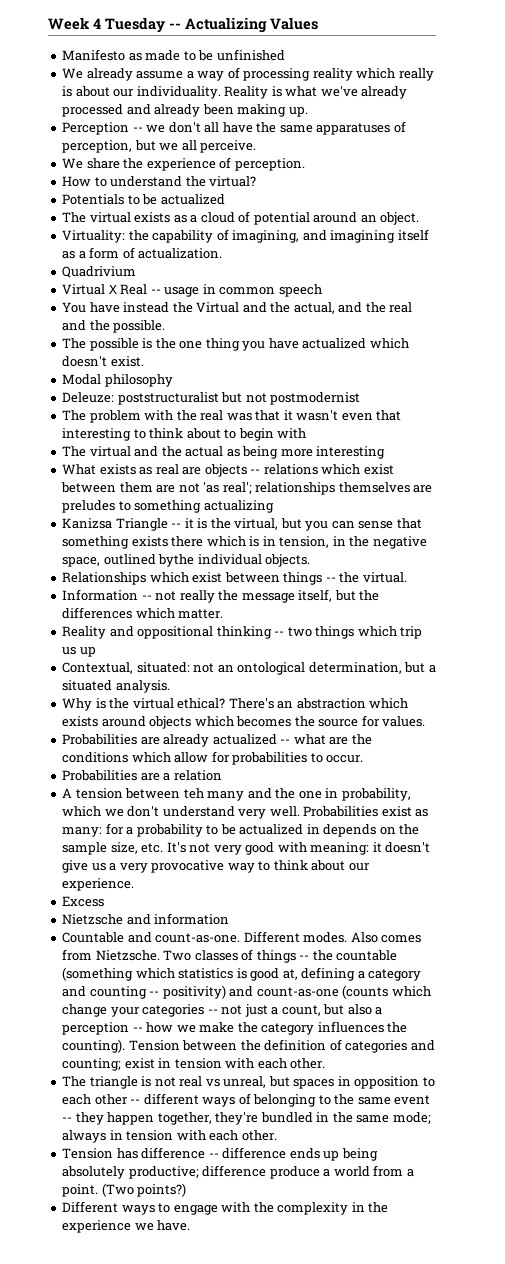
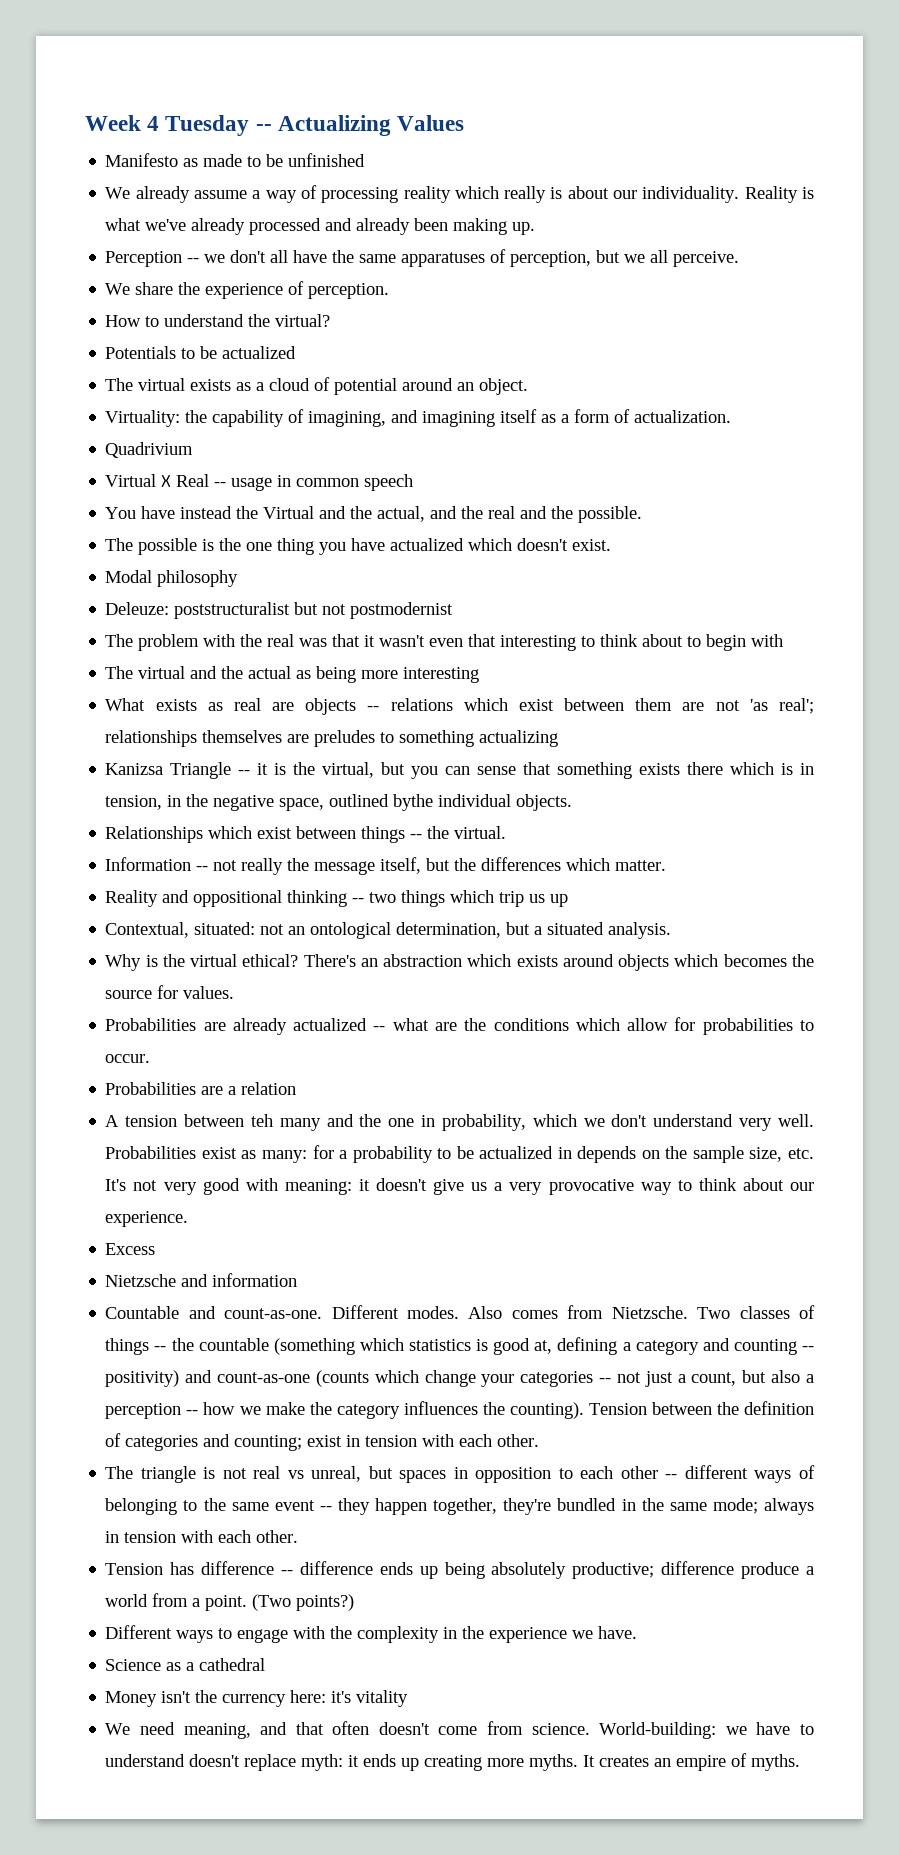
+ Science as a cathedral
+ Money isn't the currency here: it's vitality
+ We need meaning, and that often doesn't come from science. World-building: we have to understand doesn't replace myth: it ends up creating more myths. It creates an empire of myths.

